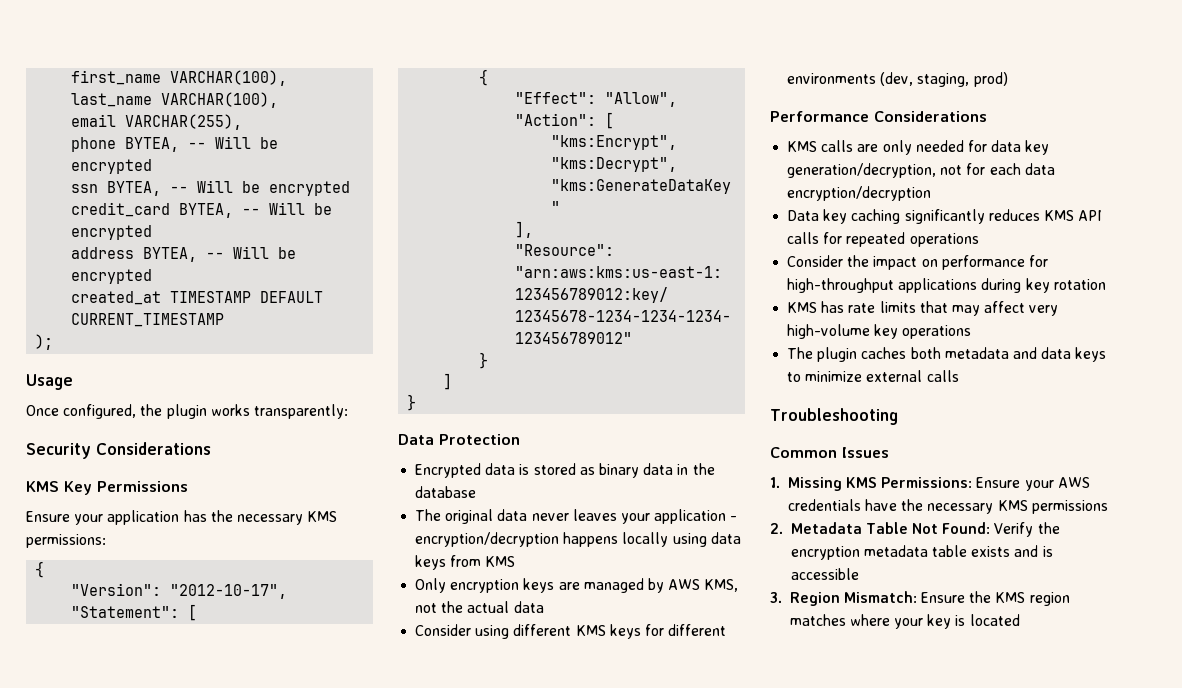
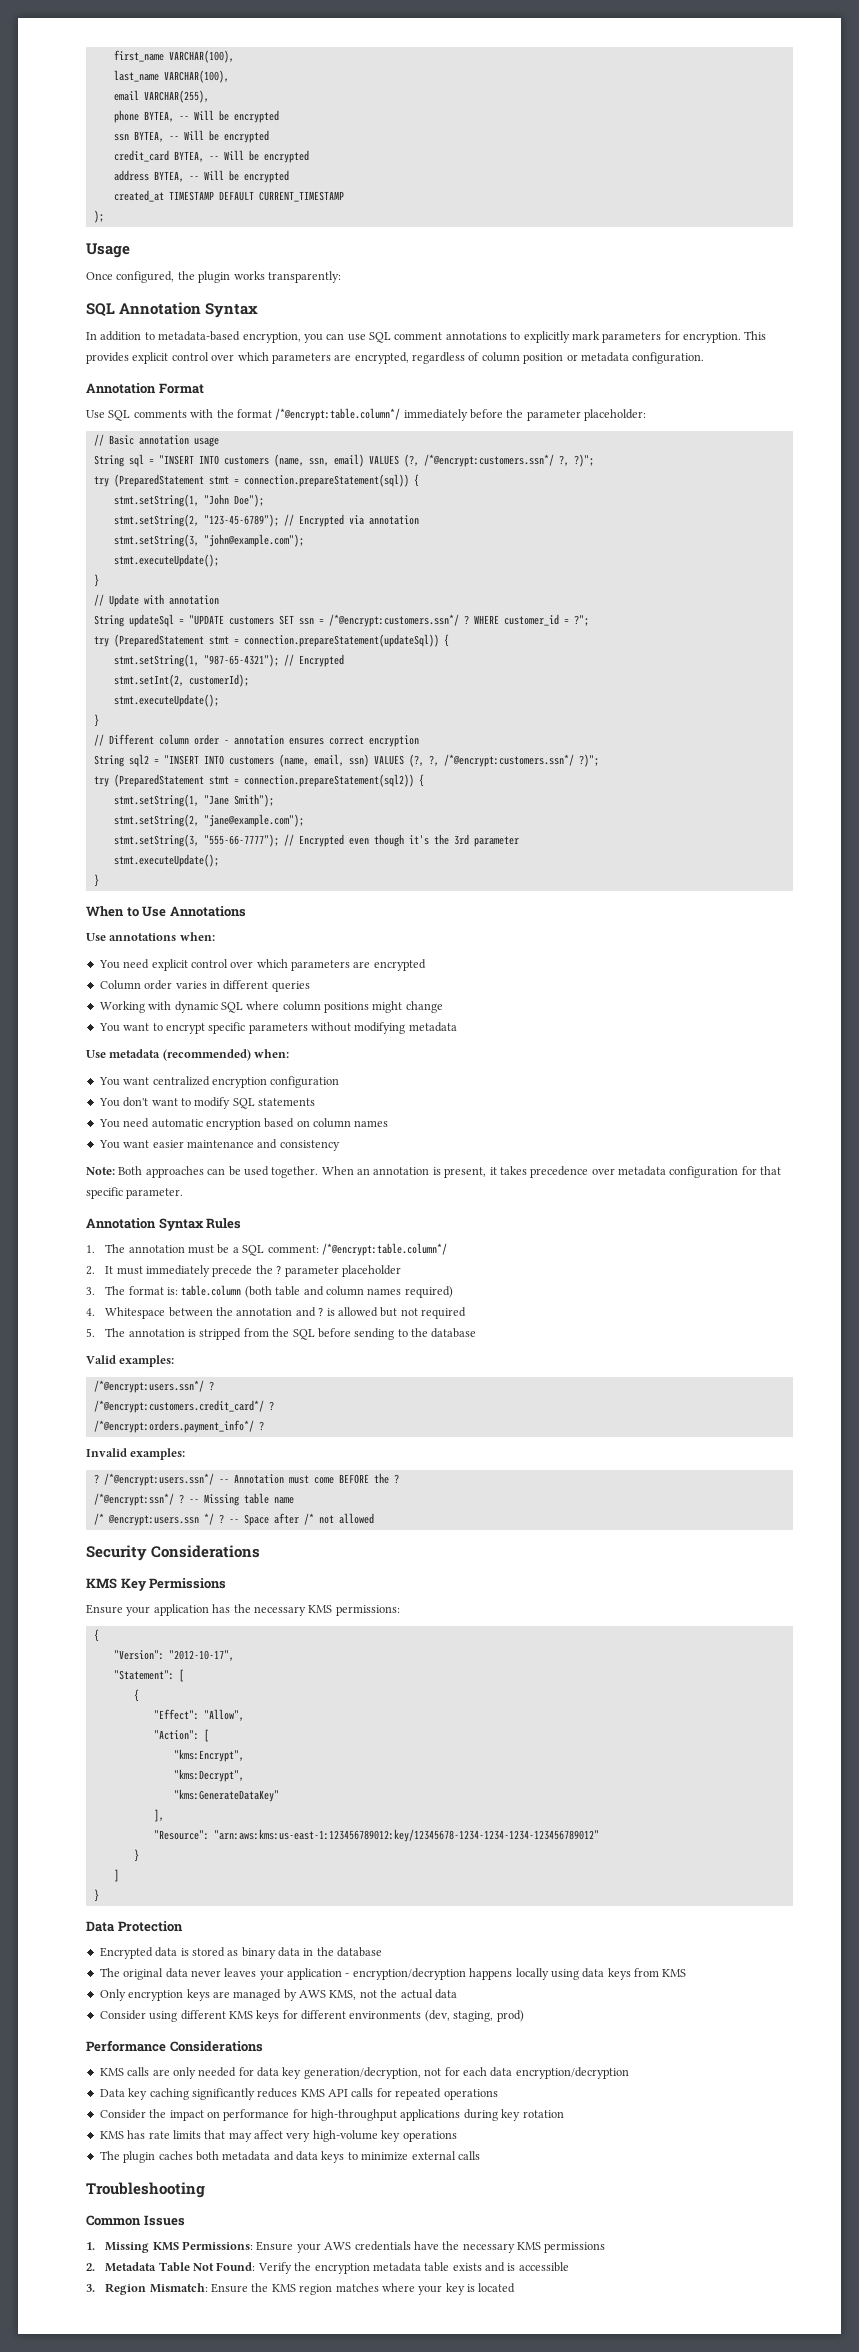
+ SQL Annotation Syntax
+ In addition to metadata-based encryption, you can use SQL comment annotations to explicitly mark parameters for encryption. This provides explicit control over which parameters are encrypted, regardless of column position or metadata configuration.
+ Annotation Format
+ Use SQL comments with the format /*@encrypt:table.column*/ immediately before the parameter placeholder:
+ // Basic annotation usage
+ String sql = "INSERT INTO customers (name, ssn, email) VALUES (?, /*@encrypt:customers.ssn*/ ?, ?)";
+ try (PreparedStatement stmt = connection.prepareStatement(sql)) {
+ stmt.setString(1, "John Doe");
+ stmt.setString(2, "123-45-6789"); // Encrypted via annotation
+ stmt.setString(3, "john@example.com");
+ stmt.executeUpdate();
+ }
+ // Update with annotation
+ String updateSql = "UPDATE customers SET ssn = /*@encrypt:customers.ssn*/ ? WHERE customer_id = ?";
+ try (PreparedStatement stmt = connection.prepareStatement(updateSql)) {
+ stmt.setString(1, "987-65-4321"); // Encrypted
+ stmt.setInt(2, customerId);
+ stmt.executeUpdate();
+ }
+ // Different column order - annotation ensures correct encryption
+ String sql2 = "INSERT INTO customers (name, email, ssn) VALUES (?, ?, /*@encrypt:customers.ssn*/ ?)";
+ try (PreparedStatement stmt = connection.prepareStatement(sql2)) {
+ stmt.setString(1, "Jane Smith");
+ stmt.setString(2, "jane@example.com");
+ stmt.setString(3, "555-66-7777"); // Encrypted even though it's the 3rd parameter
+ stmt.executeUpdate();
+ }
+ When to Use Annotations
+ Use annotations when:
+ You need explicit control over which parameters are encrypted
+ Column order varies in different queries
+ Working with dynamic SQL where column positions might change
+ You want to encrypt specific parameters without modifying metadata
+ Use metadata (recommended) when:
+ You want centralized encryption configuration
+ You don't want to modify SQL statements
+ You need automatic encryption based on column names
+ You want easier maintenance and consistency
+ Note: Both approaches can be used together. When an annotation is present, it takes precedence over metadata configuration for that specific parameter.
+ Annotation Syntax Rules
+ 1. The annotation must be a SQL comment: /*@encrypt:table.column*/
+ 2. It must immediately precede the ? parameter placeholder
+ 3. The format is: table.column (both table and column names required)
+ 4. Whitespace between the annotation and ? is allowed but not required
+ 5. The annotation is stripped from the SQL before sending to the database
+ Valid examples:
+ /*@encrypt:users.ssn*/ ?
+ /*@encrypt:customers.credit_card*/ ?
+ /*@encrypt:orders.payment_info*/ ?
+ Invalid examples:
+ ? /*@encrypt:users.ssn*/ -- Annotation must come BEFORE the ?
+ /*@encrypt:ssn*/ ? -- Missing table name
+ /* @encrypt:users.ssn */ ? -- Space after /* not allowed

